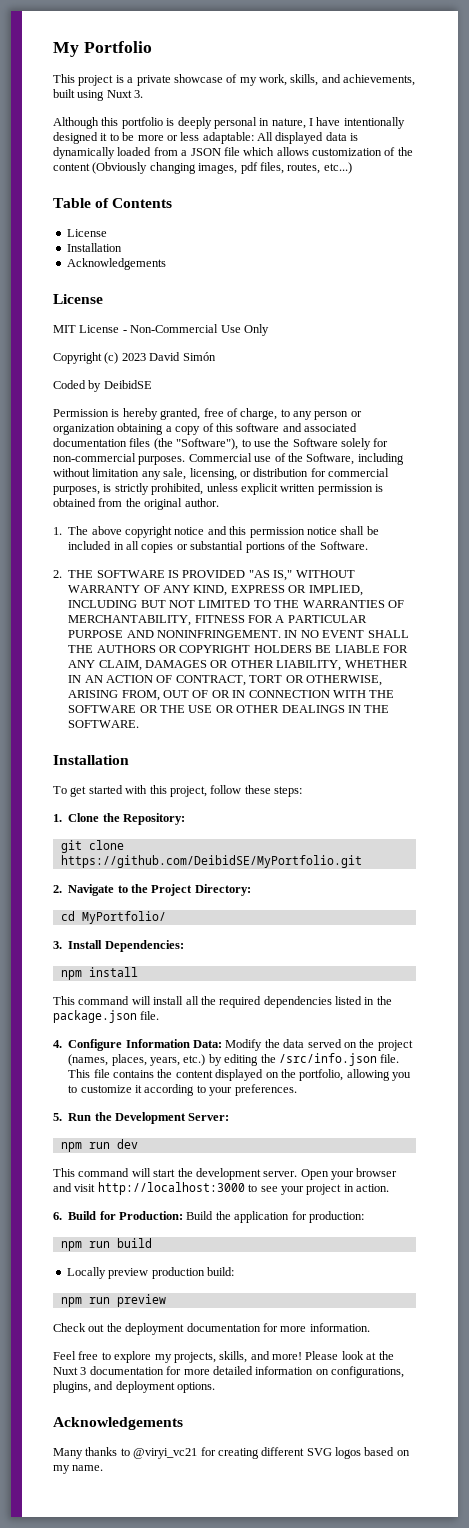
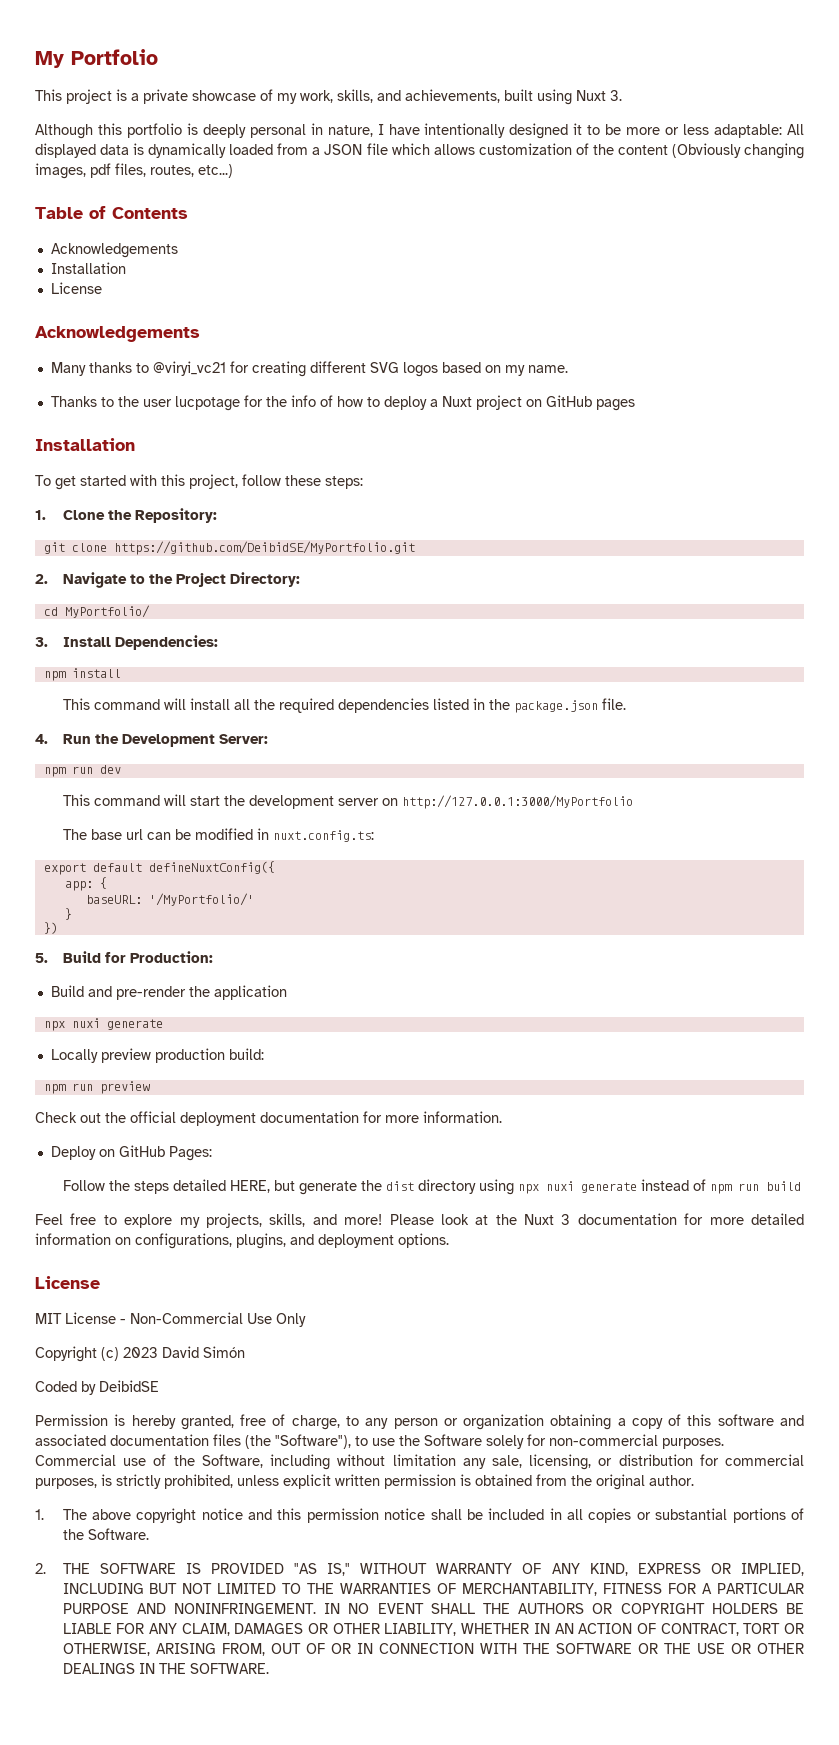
  Table of Contents
+ Acknowledgements
+ Installation
  License
+ Acknowledgements
+ Many thanks to @viryi_vc21 for creating different SVG logos based on my name.
+ Thanks to the user lucpotage for the info of how to deploy a Nuxt project on GitHub pages
  Installation
- Acknowledgements
+ To get started with this project, follow these steps:
+ 1. Clone the Repository:
+ git clone https://github.com/DeibidSE/MyPortfolio.git
+ 2. Navigate to the Project Directory:
+ cd MyPortfolio/
+ 3. Install Dependencies:
+ npm install
+ This command will install all the required dependencies listed in the package.json file.
+ 4. Run the Development Server:
+ npm run dev
+ This command will start the development server on http://127.0.0.1:3000/MyPortfolio
+ The base url can be modified in nuxt.config.ts:
+ export default defineNuxtConfig({
+ app: {
+ baseURL: '/MyPortfolio/'
+ }
+ })
+ 5. Build for Production:
+ Build and pre-render the application
+ npx nuxi generate
+ Locally preview production build:
+ npm run preview
+ Check out the official deployment documentation for more information.
+ Deploy on GitHub Pages:
+ Follow the steps detailed HERE, but generate the dist directory using npx nuxi generate instead of npm run build
+ Feel free to explore my projects, skills, and more! Please look at the Nuxt 3 documentation for more detailed information on configurations, plugins, and deployment options.
  IN NO EVENT SHALL THE AUTHORS OR COPYRIGHT HOLDERS BE LIABLE FOR ANY CLAIM, DAMAGES OR OTHER LIABILITY, WHETHER IN AN ACTION OF CONTRACT, TORT OR OTHERWISE, ARISING FROM, OUT OF OR IN CONNECTION WITH THE SOFTWARE OR THE USE OR OTHER DEALINGS IN THE SOFTWARE.
- Installation
- To get started with this project, follow these steps:
- 1. Clone the Repository:
- git clone https://github.com/DeibidSE/MyPortfolio.git
- 2. Navigate to the Project Directory:
- cd MyPortfolio/
- 3. Install Dependencies:
- npm install
- This command will install all the required dependencies listed in the package.json file.
- 4. Configure Information Data: Modify the data served on the project (names, places, years, etc.) by editing the /src/info.json file. This file contains the content displayed on the portfolio, allowing you to customize it according to your preferences.
- 5. Run the Development Server:
- npm run dev
- This command will start the development server. Open your browser and visit http://localhost:3000 to see your project in action.
- 6. Build for Production: Build the application for production:
- npm run build
- Locally preview production build:
- npm run preview
- Check out the deployment documentation for more information.
- Feel free to explore my projects, skills, and more! Please look at the Nuxt 3 documentation for more detailed information on configurations, plugins, and deployment options.
- Acknowledgements
- Many thanks to @viryi_vc21 for creating different SVG logos based on my name.

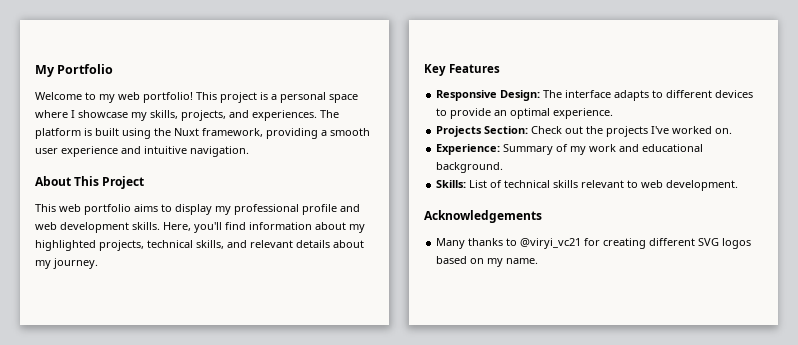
- This project is a private showcase of my work, skills, and achievements, built using Nuxt 3.
- Although this portfolio is deeply personal in nature, I have intentionally designed it to be more or less adaptable: All displayed data is dynamically loaded from a JSON file which allows customization of the content (Obviously changing images, pdf files, routes, etc...)
- Table of Contents
- Acknowledgements
- Installation
- License
+ Welcome to my web portfolio! This project is a personal space where I showcase my skills, projects, and experiences. The platform is built using the Nuxt framework, providing a smooth user experience and intuitive navigation.
+ About This Project
+ This web portfolio aims to display my professional profile and web development skills. Here, you'll find information about my highlighted projects, technical skills, and relevant details about my journey.
+ Key Features
+ Responsive Design: The interface adapts to different devices to provide an optimal experience.
+ Projects Section: Check out the projects I've worked on.
+ Experience: Summary of my work and educational background.
+ Skills: List of technical skills relevant to web development.
- Thanks to the user lucpotage for the info of how to deploy a Nuxt project on GitHub pages
- Installation
- To get started with this project, follow these steps:
- 1. Clone the Repository:
- git clone https://github.com/DeibidSE/MyPortfolio.git
- 2. Navigate to the Project Directory:
- cd MyPortfolio/
- 3. Install Dependencies:
- npm install
- This command will install all the required dependencies listed in the package.json file.
- 4. Run the Development Server:
- npm run dev
- This command will start the development server on http://127.0.0.1:3000/MyPortfolio
- The base url can be modified in nuxt.config.ts:
- export default defineNuxtConfig({
- app: {
- baseURL: '/MyPortfolio/'
- }
- })
- 5. Build for Production:
- Build and pre-render the application
- npx nuxi generate
- Locally preview production build:
- npm run preview
- Check out the official deployment documentation for more information.
- Deploy on GitHub Pages:
- Follow the steps detailed HERE, but generate the dist directory using npx nuxi generate instead of npm run build
- Feel free to explore my projects, skills, and more! Please look at the Nuxt 3 documentation for more detailed information on configurations, plugins, and deployment options.
- License
- MIT License - Non-Commercial Use Only
- Copyright (c) 2023 David Simón
- Coded by DeibidSE
- Permission is hereby granted, free of charge, to any person or organization obtaining a copy of this software and associated documentation files (the "Software"), to use the Software solely for non-commercial purposes. Commercial use of the Software, including without limitation any sale, licensing, or distribution for commercial purposes, is strictly prohibited, unless explicit written permission is obtained from the original author.
- 1. The above copyright notice and this permission notice shall be included in all copies or substantial portions of the Software.
- 2. THE SOFTWARE IS PROVIDED "AS IS," WITHOUT WARRANTY OF ANY KIND, EXPRESS OR IMPLIED, INCLUDING BUT NOT LIMITED TO THE WARRANTIES OF MERCHANTABILITY, FITNESS FOR A PARTICULAR PURPOSE AND NONINFRINGEMENT. IN NO EVENT SHALL THE AUTHORS OR COPYRIGHT HOLDERS BE LIABLE FOR ANY CLAIM, DAMAGES OR OTHER LIABILITY, WHETHER IN AN ACTION OF CONTRACT, TORT OR OTHERWISE, ARISING FROM, OUT OF OR IN CONNECTION WITH THE SOFTWARE OR THE USE OR OTHER DEALINGS IN THE SOFTWARE.

